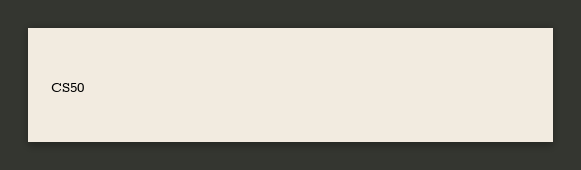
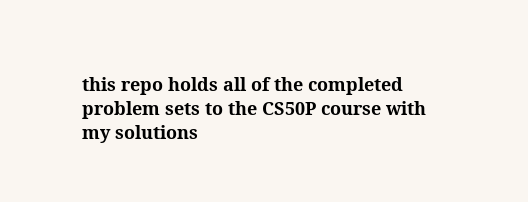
- CS50
+ this repo holds all of the completed problem sets to the CS50P course with my solutions

